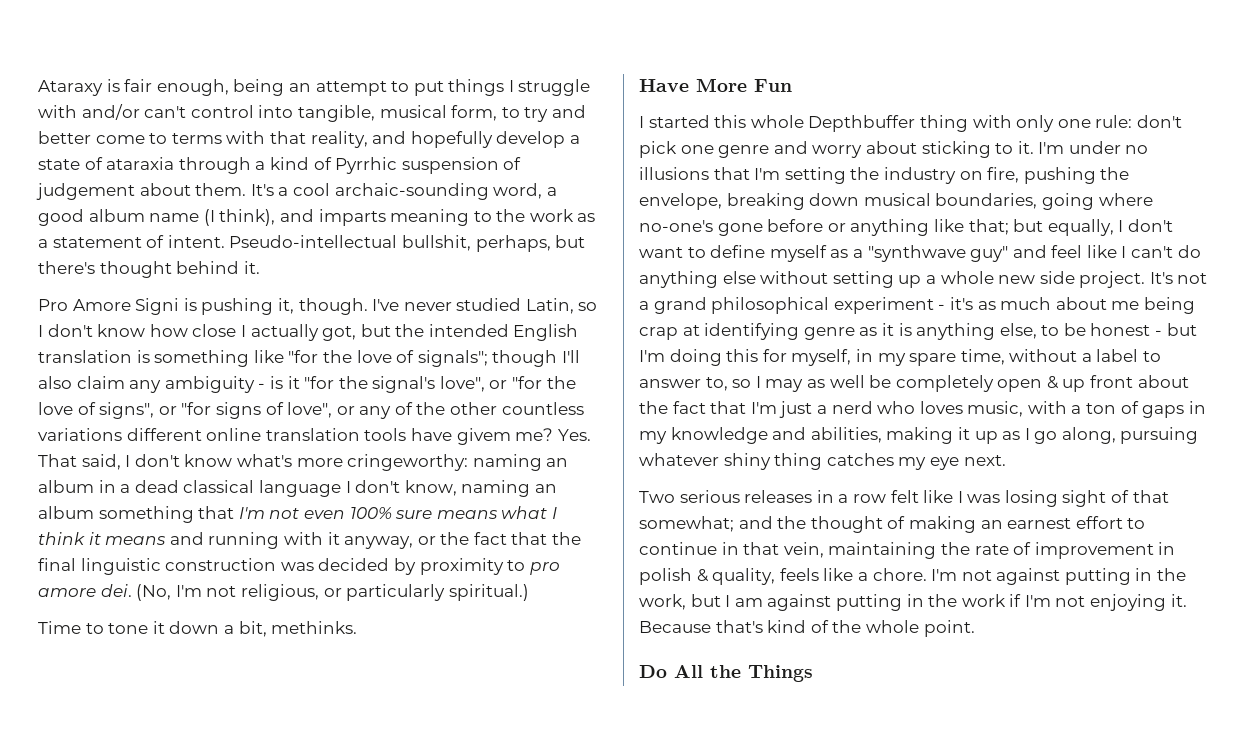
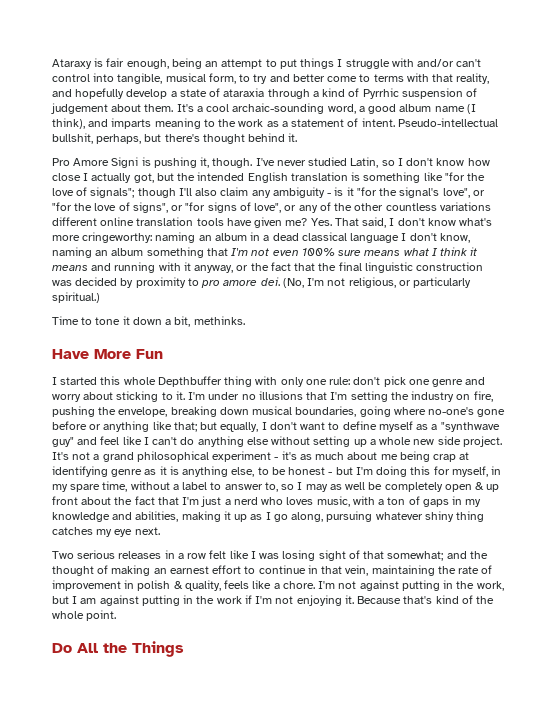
- though I'll also claim any ambiguity - is it "for the signal's love", or "for the love of signs", or "for signs of love", or any of the other countless variations different online translation tools have givem me?
+ though I'll also claim any ambiguity - is it "for the signal's love", or "for the love of signs", or "for signs of love", or any of the other countless variations different online translation tools have given me?

